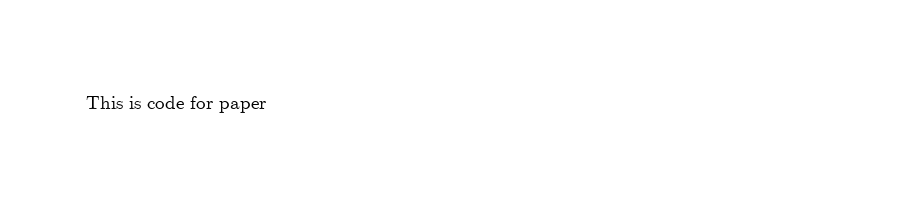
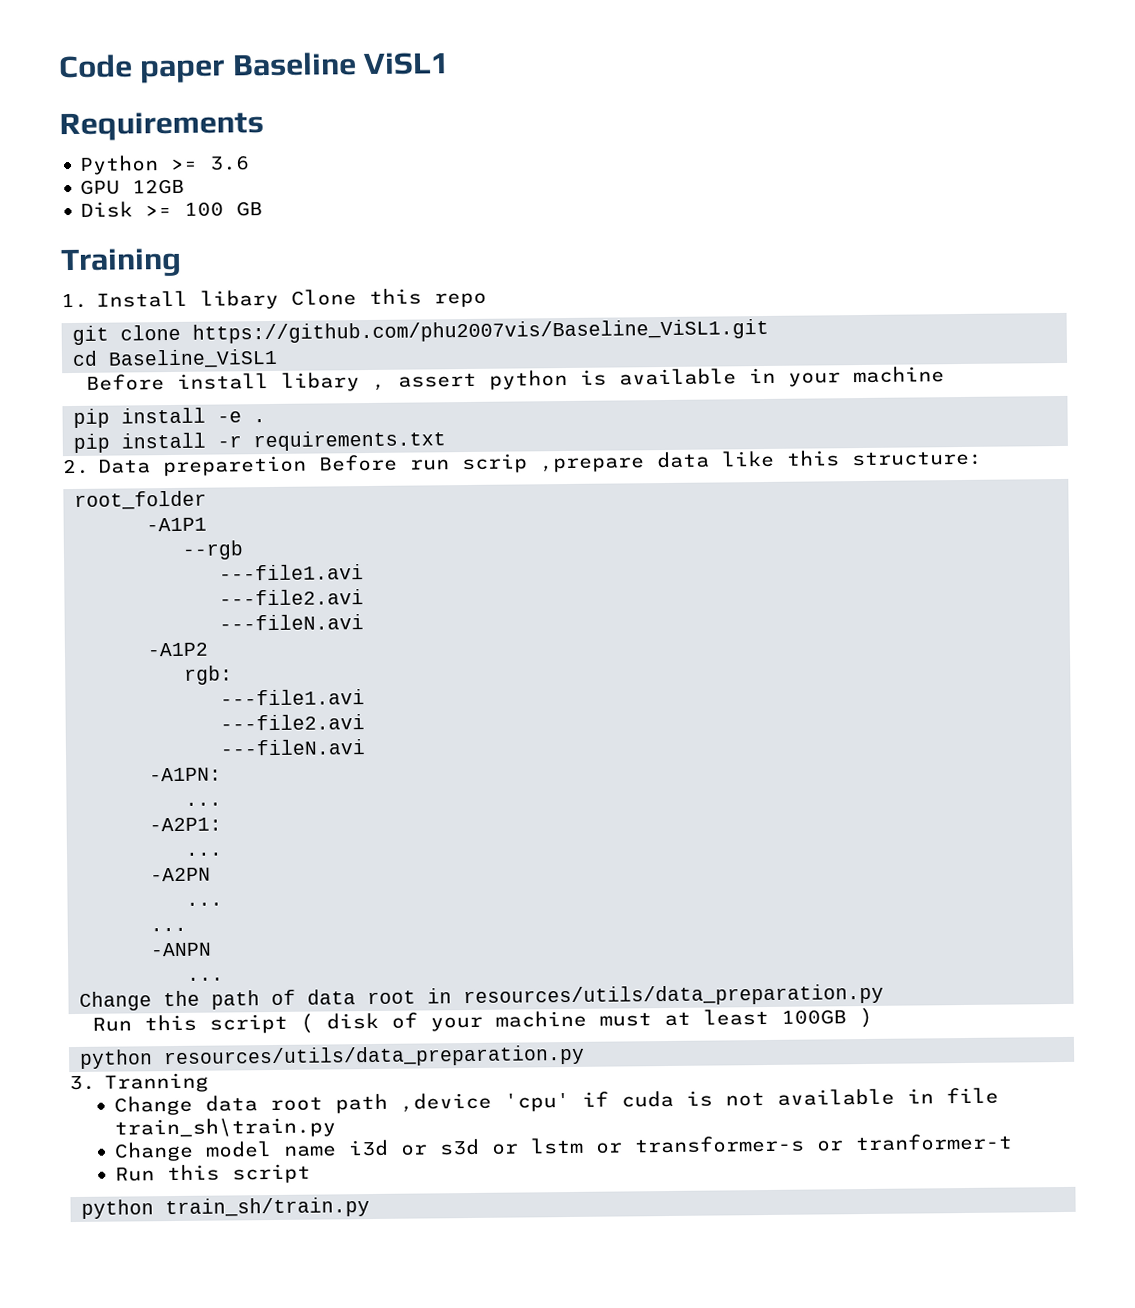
- This is code for paper
+ Code paper Baseline ViSL1
+ Requirements
+ Python >= 3.6
+ GPU 12GB
+ Disk >= 100 GB
+ Training
+ 1. Install libary Clone this repo
+ git clone https://github.com/phu2007vis/Baseline_ViSL1.git
+ cd Baseline_ViSL1
+ Before install libary , assert python is available in your machine
+ pip install -e .
+ pip install -r requirements.txt
+ 2. Data preparetion Before run scrip ,prepare data like this structure:
+ root_folder
+ -A1P1
+ --rgb
+ ---file1.avi
+ ---file2.avi
+ ---fileN.avi
+ -A1P2
+ rgb:
+ ---file1.avi
+ ---file2.avi
+ ---fileN.avi
+ -A1PN:
+ ...
+ -A2P1:
+ ...
+ -A2PN
+ ...
+ ...
+ -ANPN
+ ...
+ Change the path of data root in resources/utils/data_preparation.py
+ Run this script ( disk of your machine must at least 100GB )
+ python resources/utils/data_preparation.py
+ 3. Tranning
+ Change data root path ,device 'cpu' if cuda is not available in file train_sh\train.py
+ Change model name i3d or s3d or lstm or transformer-s or tranformer-t
+ Run this script
+ python train_sh/train.py

